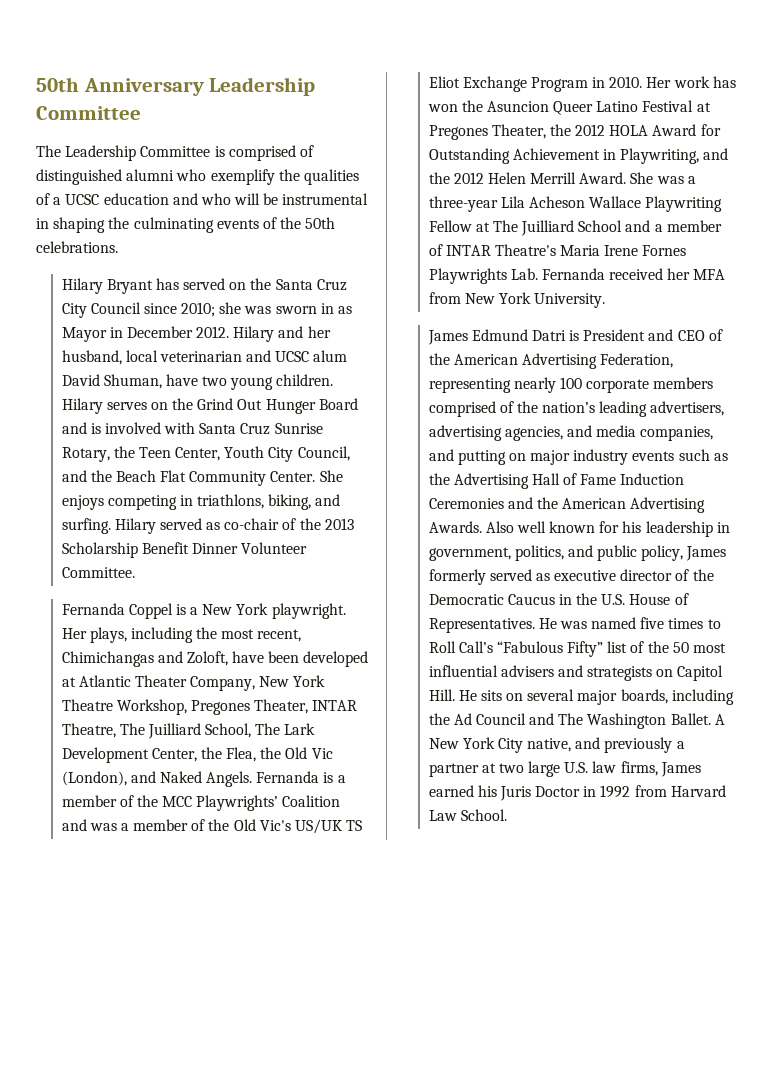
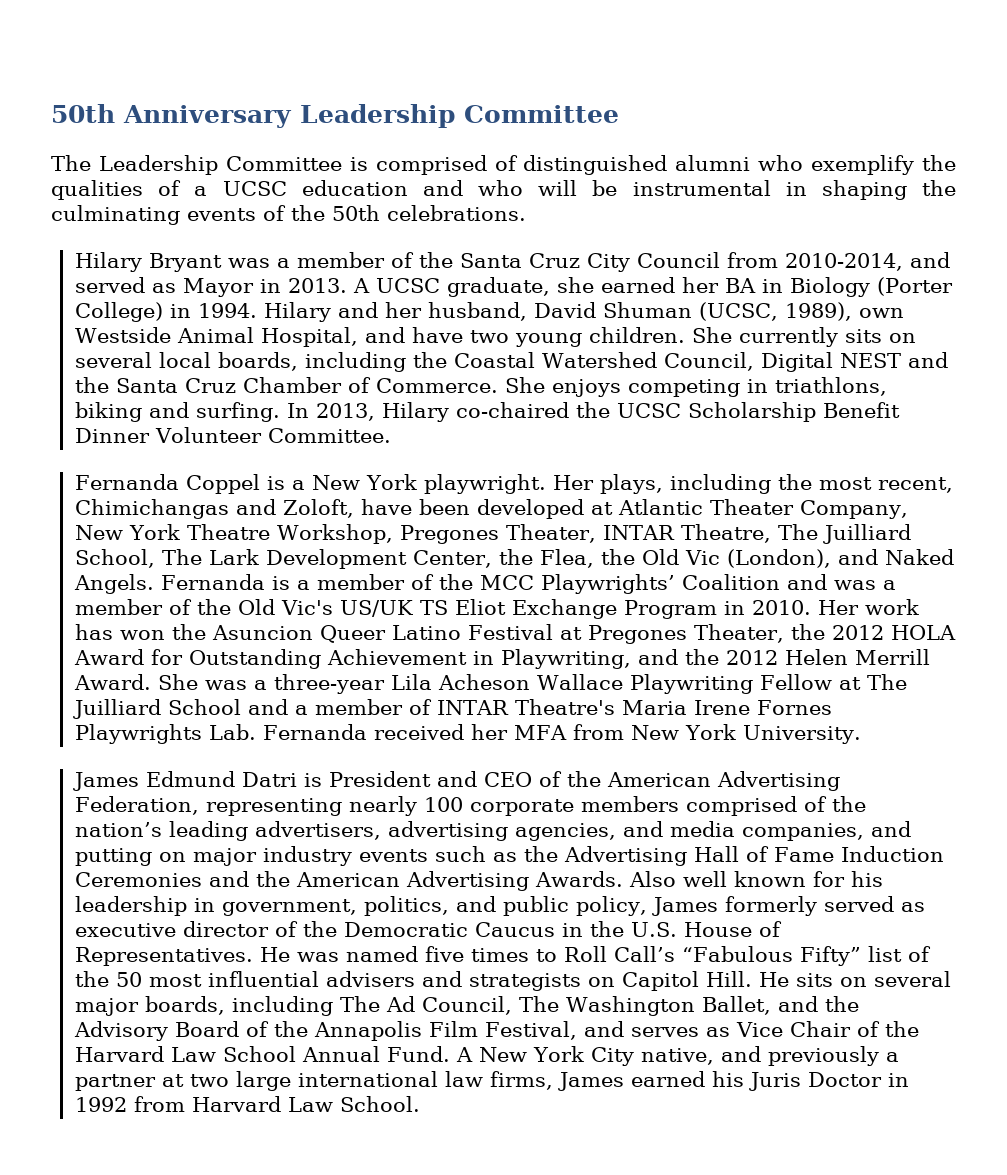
- Hilary Bryant has served on the Santa Cruz City Council since 2010; she was sworn in as Mayor in December 2012. Hilary and her husband, local veterinarian and UCSC alum David Shuman, have two young children. Hilary serves on the Grind Out Hunger Board and is involved with Santa Cruz Sunrise Rotary, the Teen Center, Youth City Council, and the Beach Flat Community Center.
+ Hilary Bryant was a member of the Santa Cruz City Council from 2010-2014, and served as Mayor in 2013. A UCSC graduate, she earned her BA in Biology (Porter College) in 1994. Hilary and her husband, David Shuman (UCSC, 1989), own Westside Animal Hospital, and have two young children. She currently sits on several local boards, including the Coastal Watershed Council, Digital NEST and the Santa Cruz Chamber of Commerce.
- She enjoys competing in triathlons, biking, and surfing.
+ She enjoys competing in triathlons, biking and surfing.
- Hilary served as co-chair of the 2013 Scholarship Benefit Dinner Volunteer Committee.
+ In 2013, Hilary co-chaired the UCSC Scholarship Benefit Dinner Volunteer Committee.
- He sits on several major boards, including the Ad Council and The Washington Ballet.
+ He sits on several major boards, including The Ad Council, The Washington Ballet, and the Advisory Board of the Annapolis Film Festival, and serves as Vice Chair of the Harvard Law School Annual Fund.
- A New York City native, and previously a partner at two large U.S. law firms, James earned his Juris Doctor in 1992 from Harvard Law School.
+ A New York City native, and previously a partner at two large international law firms, James earned his Juris Doctor in 1992 from Harvard Law School.

